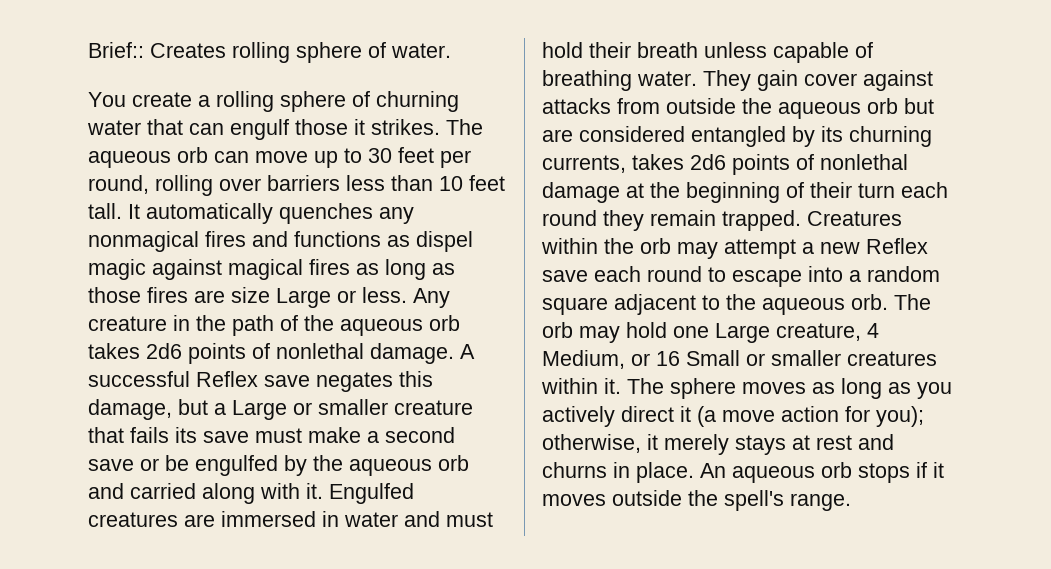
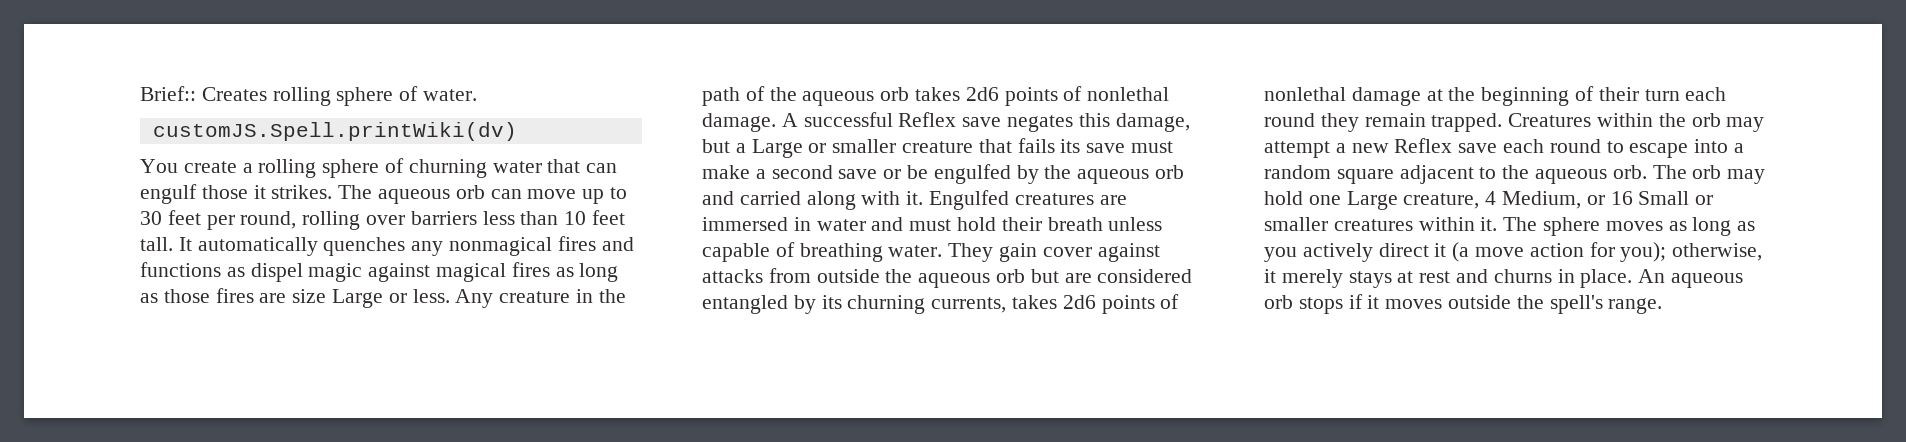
+ customJS.Spell.printWiki(dv)

